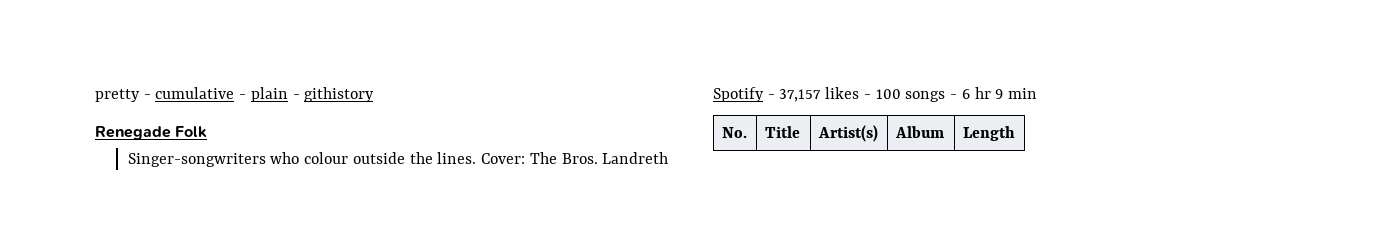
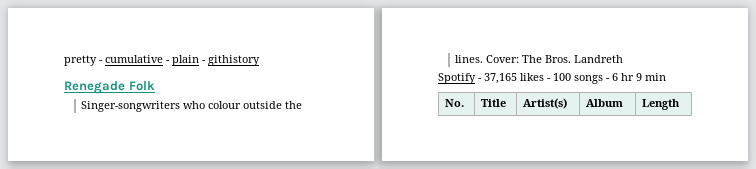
- Spotify - 37,157 likes - 100 songs - 6 hr 9 min
+ Spotify - 37,165 likes - 100 songs - 6 hr 9 min

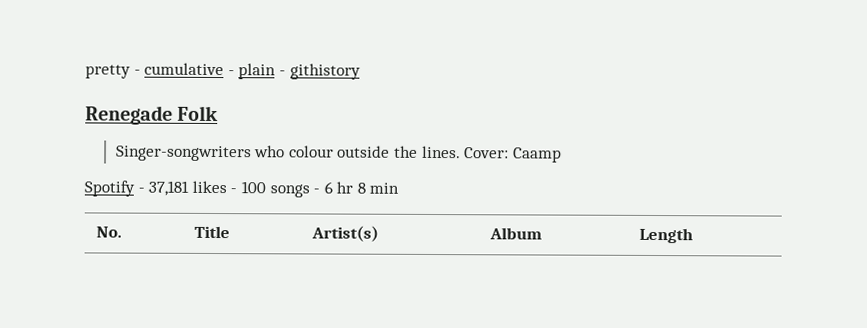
- Cover: The Bros. Landreth
+ Cover: Caamp
- Spotify - 37,165 likes - 100 songs - 6 hr 9 min
+ Spotify - 37,181 likes - 100 songs - 6 hr 8 min

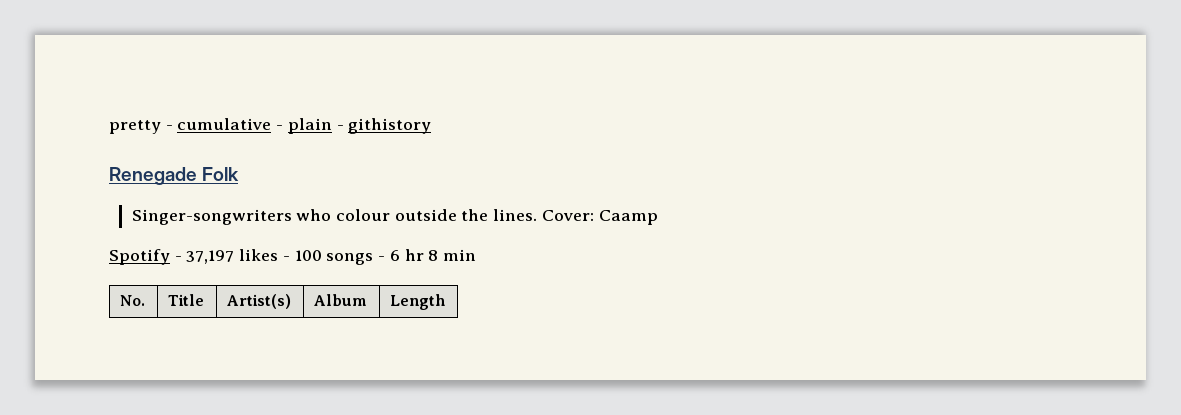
- Spotify - 37,181 likes - 100 songs - 6 hr 8 min
+ Spotify - 37,197 likes - 100 songs - 6 hr 8 min

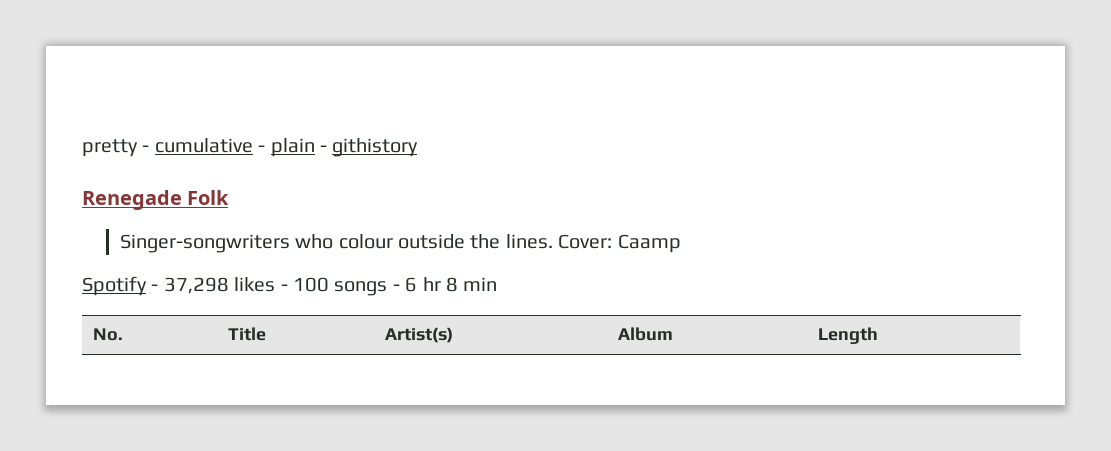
- Spotify - 37,197 likes - 100 songs - 6 hr 8 min
+ Spotify - 37,298 likes - 100 songs - 6 hr 8 min

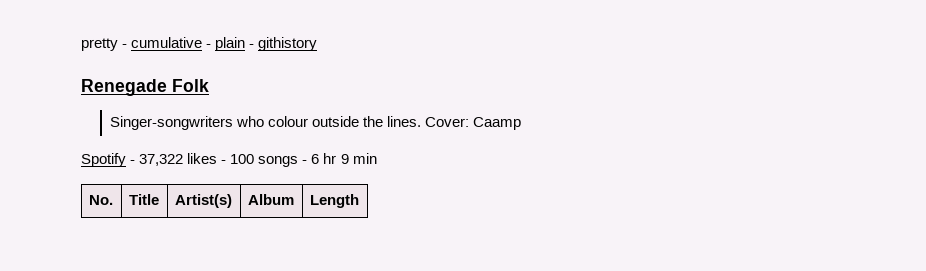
- Spotify - 37,298 likes - 100 songs - 6 hr 8 min
+ Spotify - 37,322 likes - 100 songs - 6 hr 9 min

